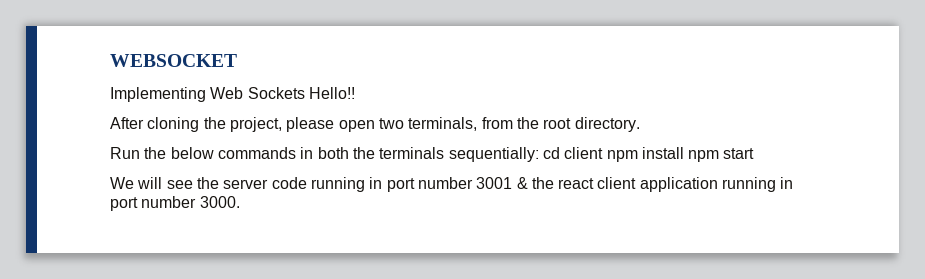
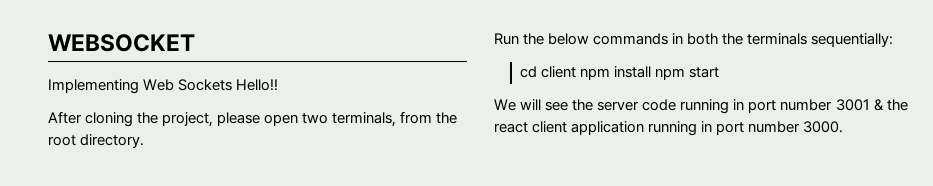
- Run the below commands in both the terminals sequentially: cd client npm install npm start
+ Run the below commands in both the terminals sequentially:
+ cd client npm install npm start

